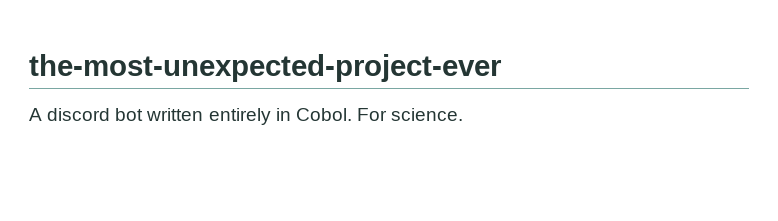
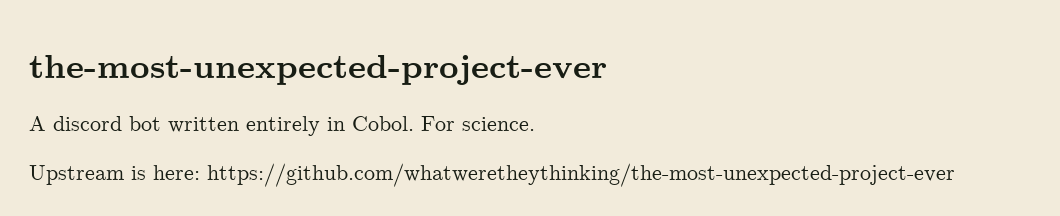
+ Upstream is here: https://github.com/whatweretheythinking/the-most-unexpected-project-ever

